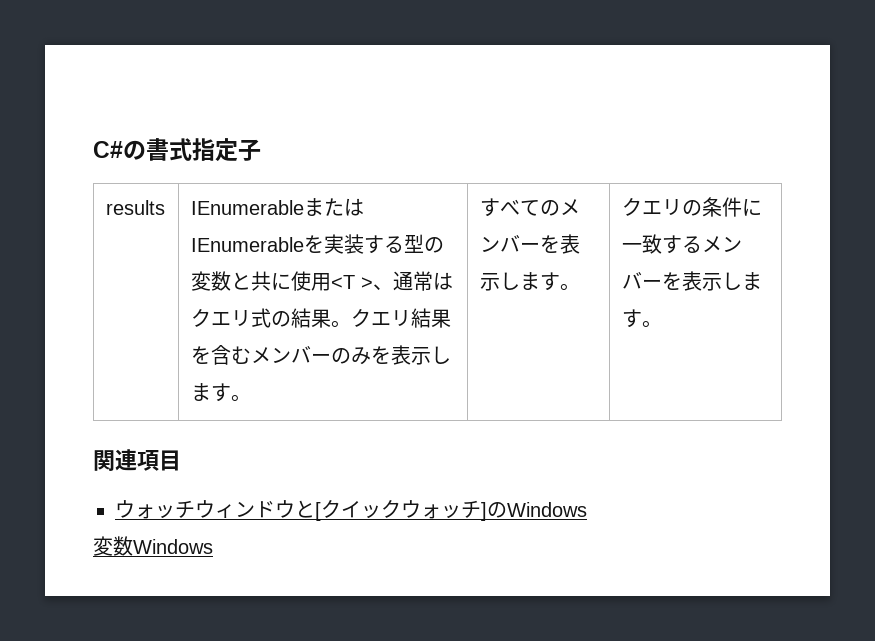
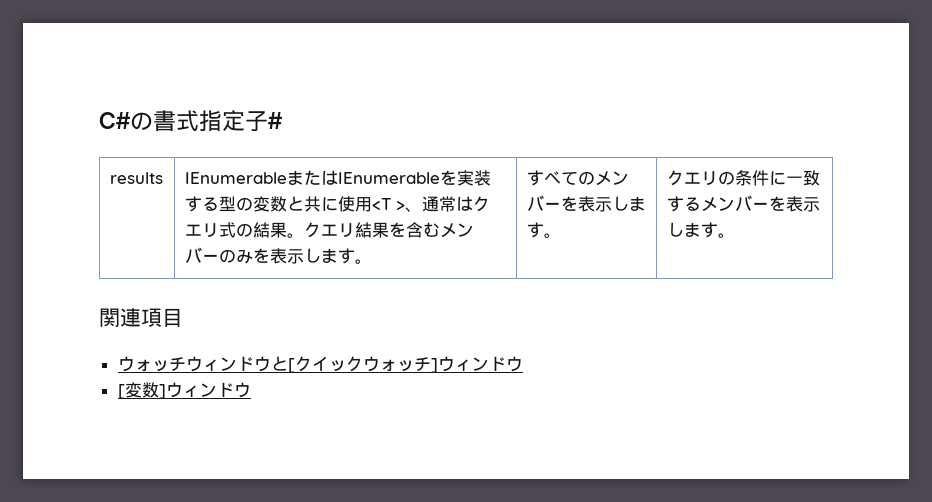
- C#の書式指定子
+ C#の書式指定子#
- ウォッチウィンドウと[クイックウォッチ]のWindows
- 変数Windows
+ ウォッチウィンドウと[クイックウォッチ]ウィンドウ
+ [変数]ウィンドウ

